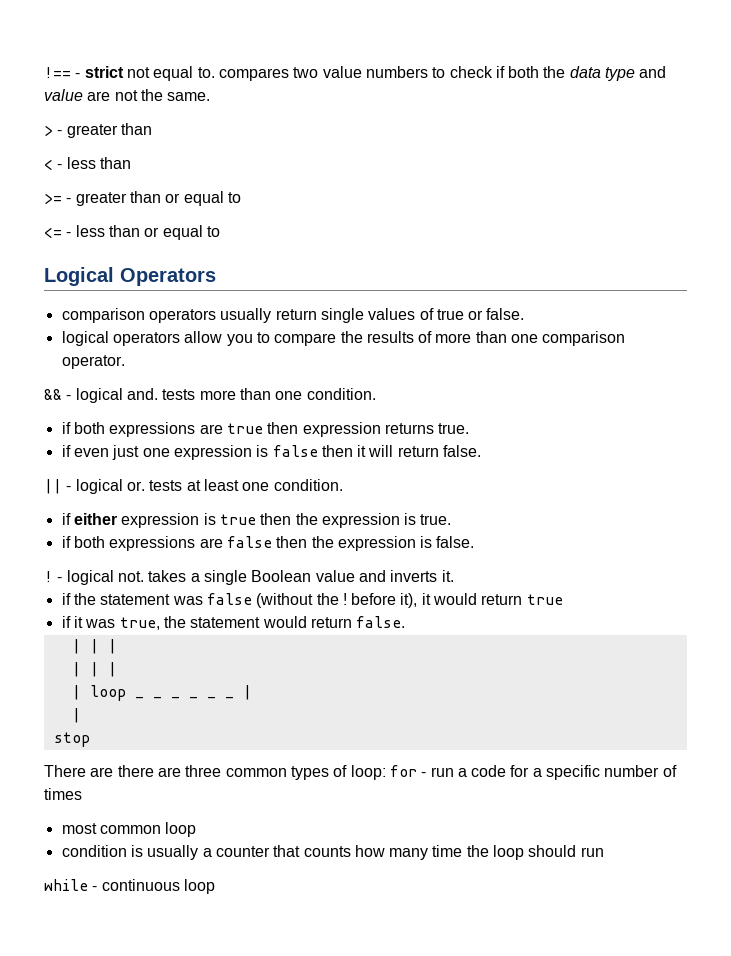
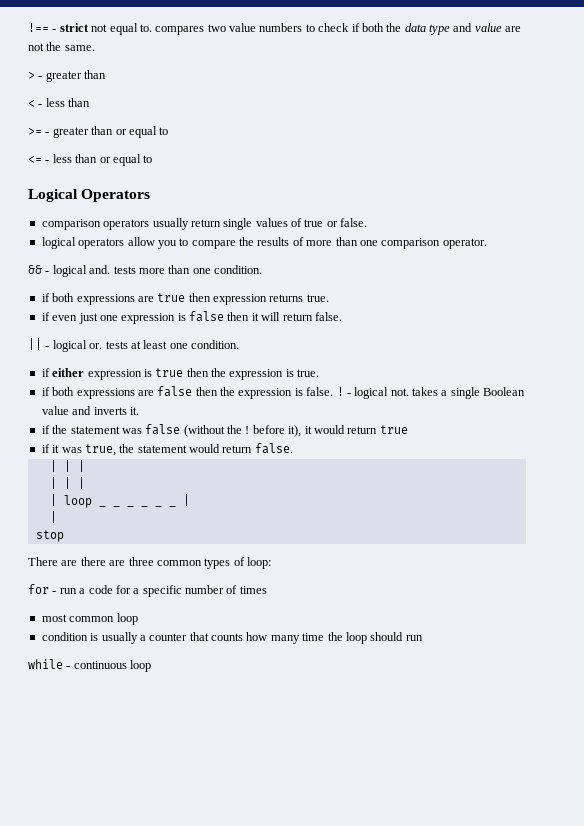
- if both expressions are false then the expression is false.
- !
+ if both expressions are false then the expression is false. !
- There are there are three common types of loop: for - run a code for a specific number of times
+ There are there are three common types of loop:
+ for - run a code for a specific number of times

